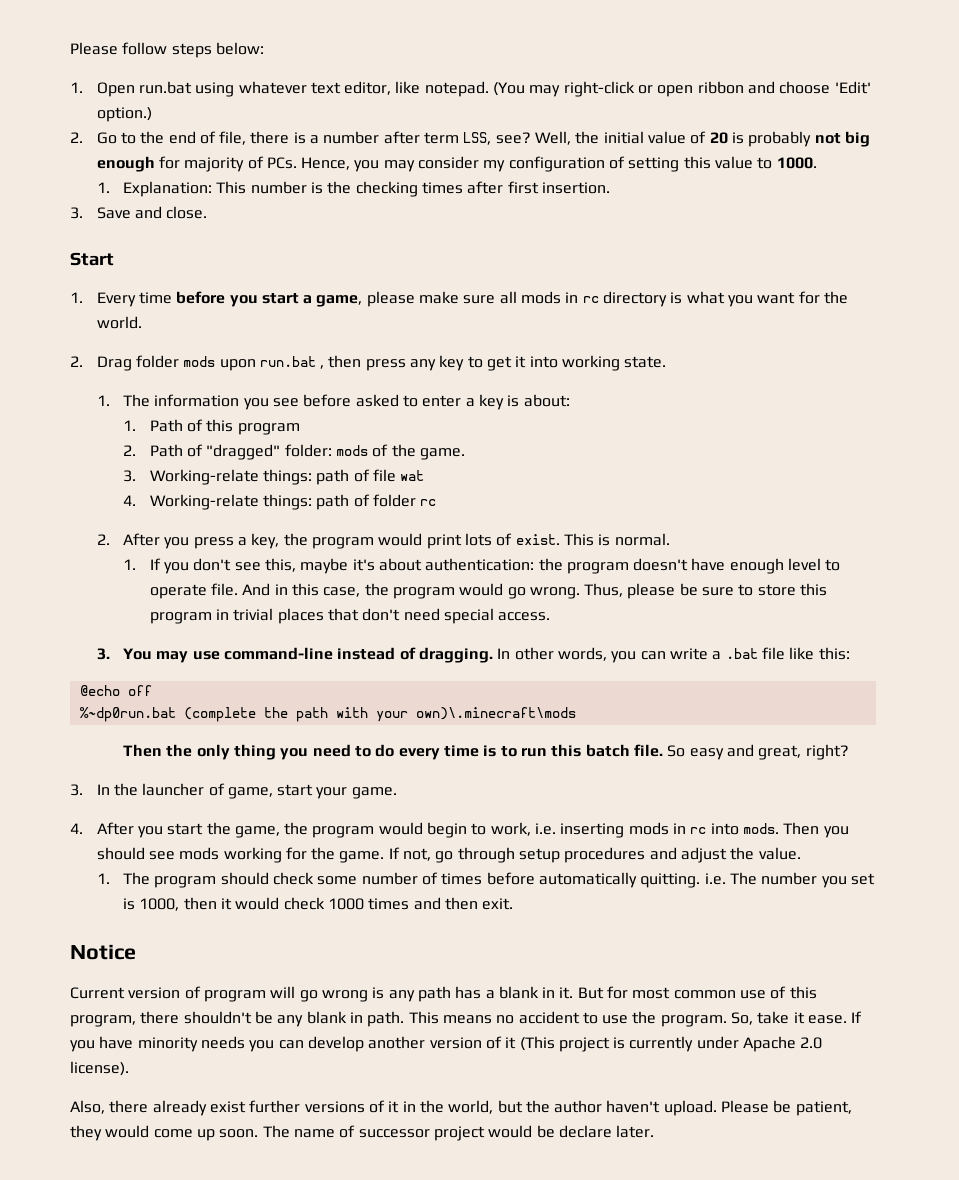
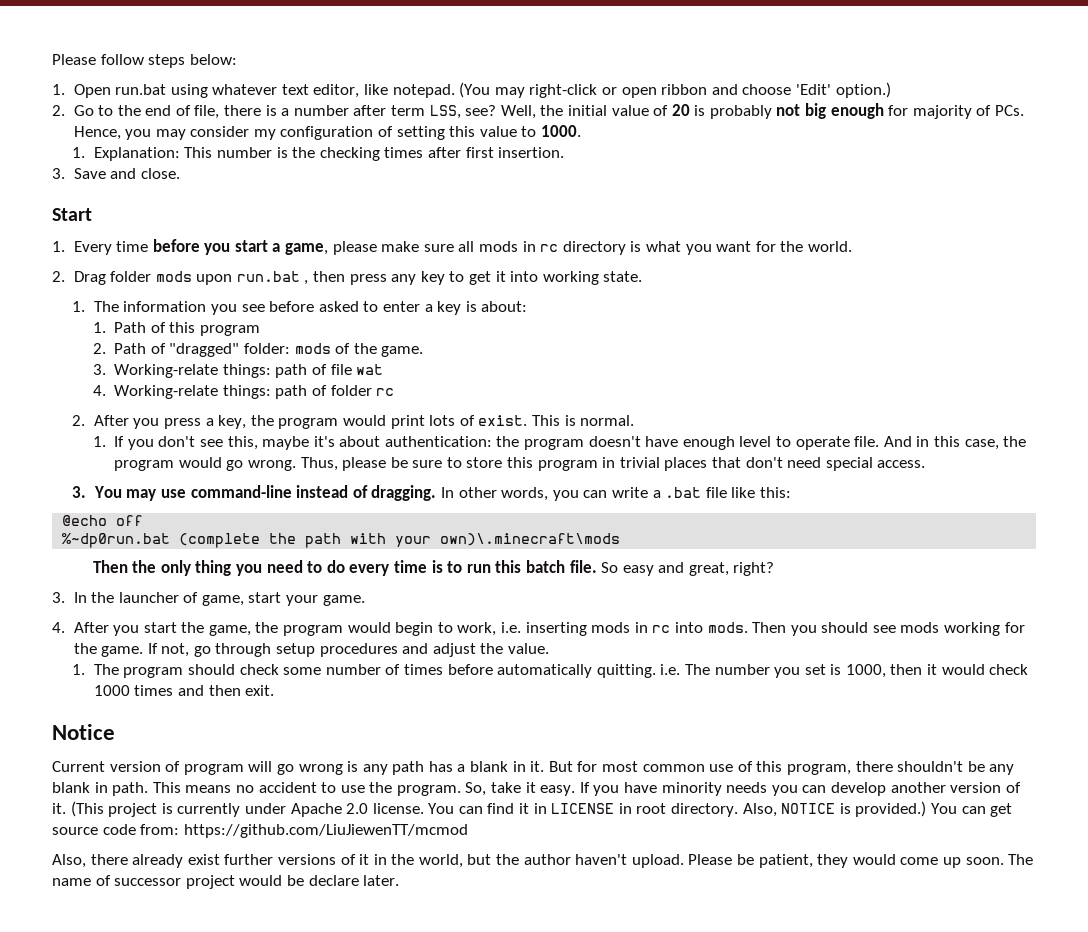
- So, take it ease.
+ So, take it easy.
- If you have minority needs you can develop another version of it (This project is currently under Apache 2.0 license).
+ If you have minority needs you can develop another version of it. (This project is currently under Apache 2.0 license. You can find it in LICENSE in root directory. Also, NOTICE is provided.) You can get source code from: https://github.com/LiuJiewenTT/mcmod

